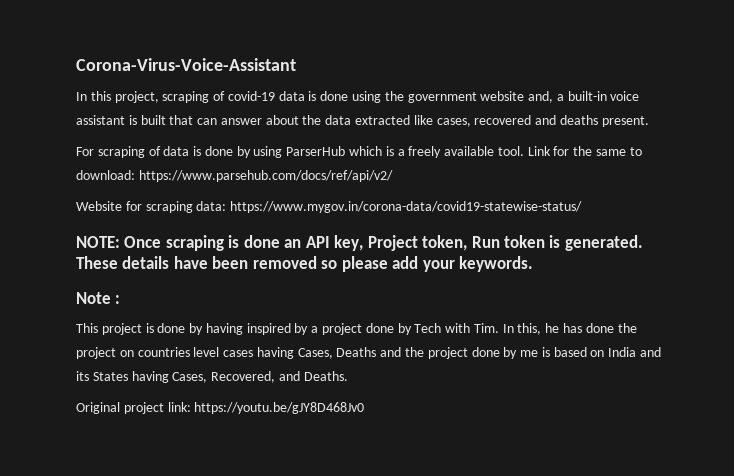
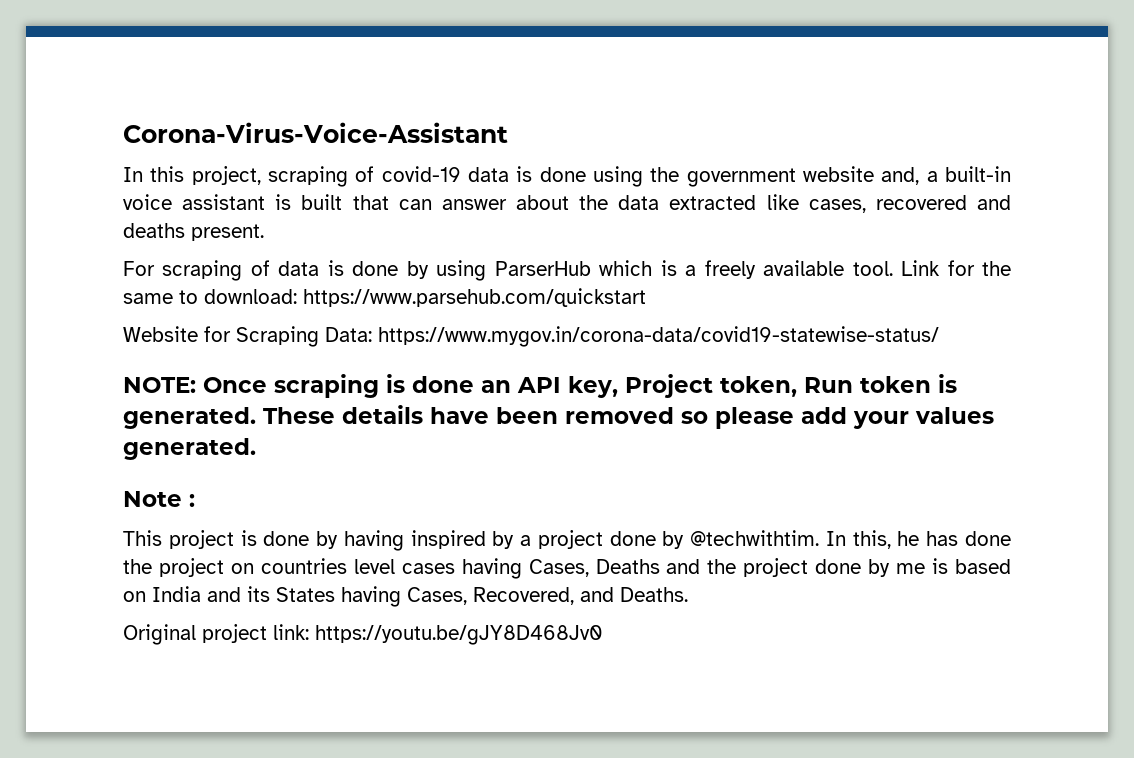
- Link for the same to download: https://www.parsehub.com/docs/ref/api/v2/
+ Link for the same to download: https://www.parsehub.com/quickstart
- Website for scraping data: https://www.mygov.in/corona-data/covid19-statewise-status/
+ Website for Scraping Data: https://www.mygov.in/corona-data/covid19-statewise-status/
- These details have been removed so please add your keywords.
+ These details have been removed so please add your values generated.
- This project is done by having inspired by a project done by Tech with Tim. In this, he has done the project on countries level cases having Cases, Deaths and the project done by me is based on India and its States having Cases, Recovered, and Deaths.
+ This project is done by having inspired by a project done by @techwithtim. In this, he has done the project on countries level cases having Cases, Deaths and the project done by me is based on India and its States having Cases, Recovered, and Deaths.

